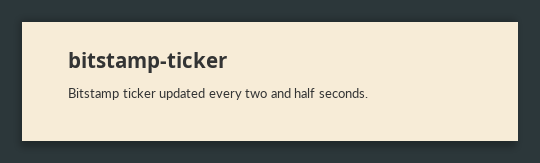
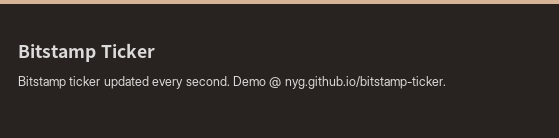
- bitstamp-ticker
+ Bitstamp Ticker
- Bitstamp ticker updated every two and half seconds.
+ Bitstamp ticker updated every second. Demo @ nyg.github.io/bitstamp-ticker.

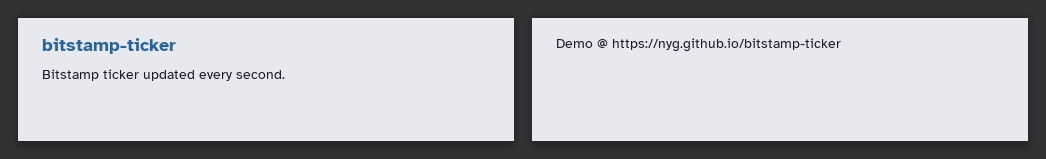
- Bitstamp Ticker
+ bitstamp-ticker
- Bitstamp ticker updated every second. Demo @ nyg.github.io/bitstamp-ticker.
+ Bitstamp ticker updated every second.
+ Demo @ https://nyg.github.io/bitstamp-ticker

